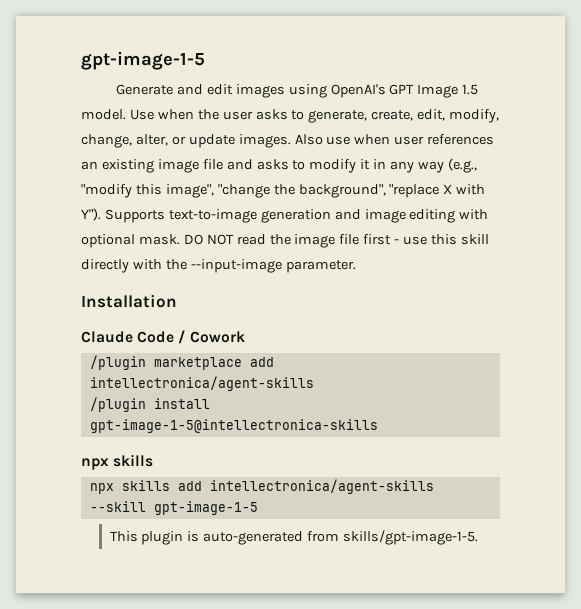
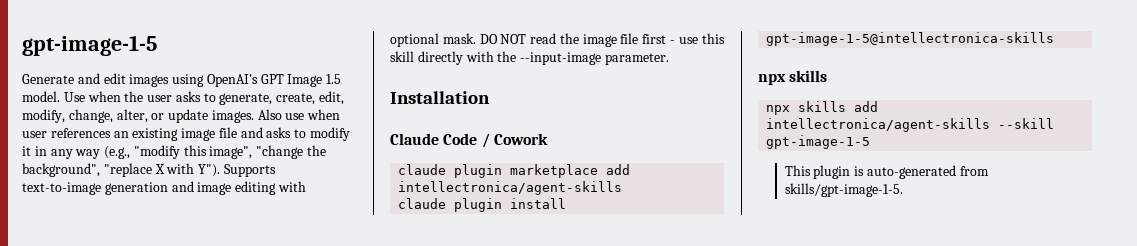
- /plugin marketplace add intellectronica/agent-skills
+ claude plugin marketplace add intellectronica/agent-skills
- /plugin install gpt-image-1-5@intellectronica-skills
+ claude plugin install gpt-image-1-5@intellectronica-skills

